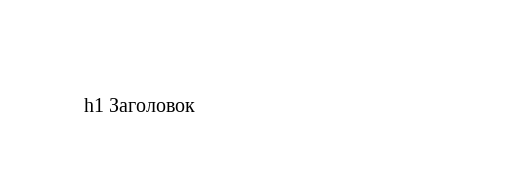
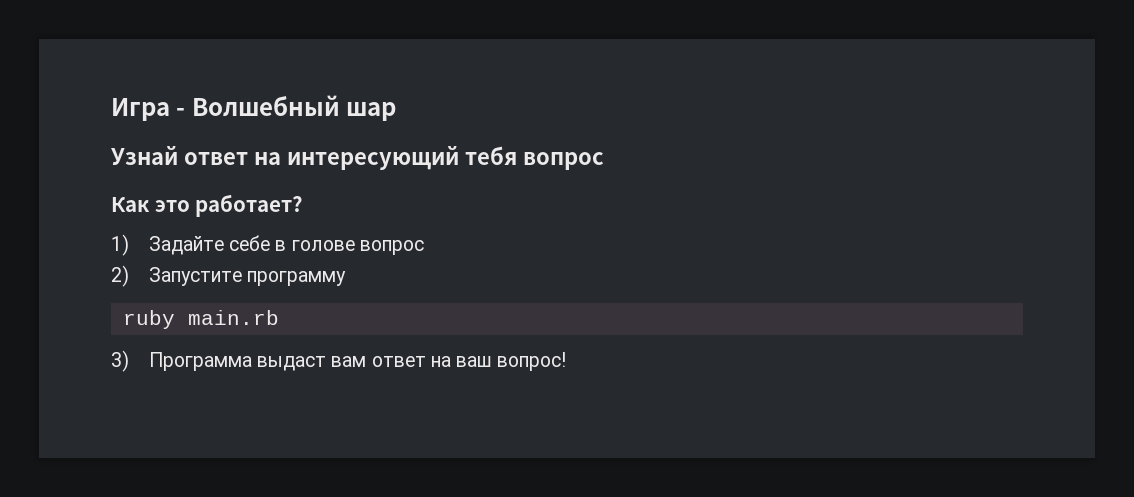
- h1 Заголовок
+ Игра - Волшебный шар
+ Узнай ответ на интересующий тебя вопрос
+ Как это работает?
+ 1) Задайте себе в голове вопрос
+ 2) Запустите программу
+ ruby main.rb
+ 3) Программа выдаст вам ответ на ваш вопрос!

